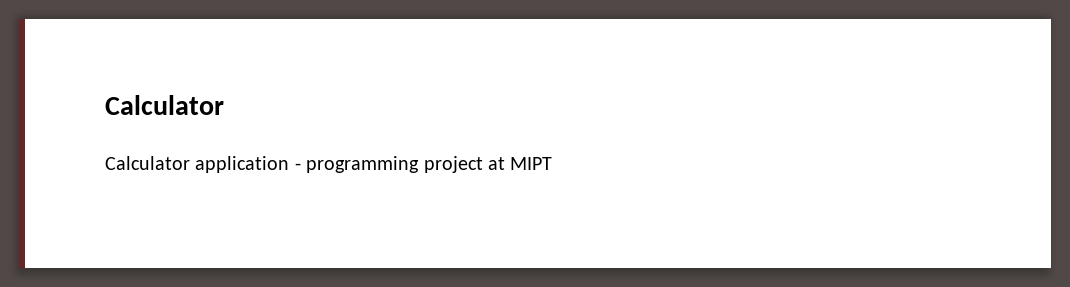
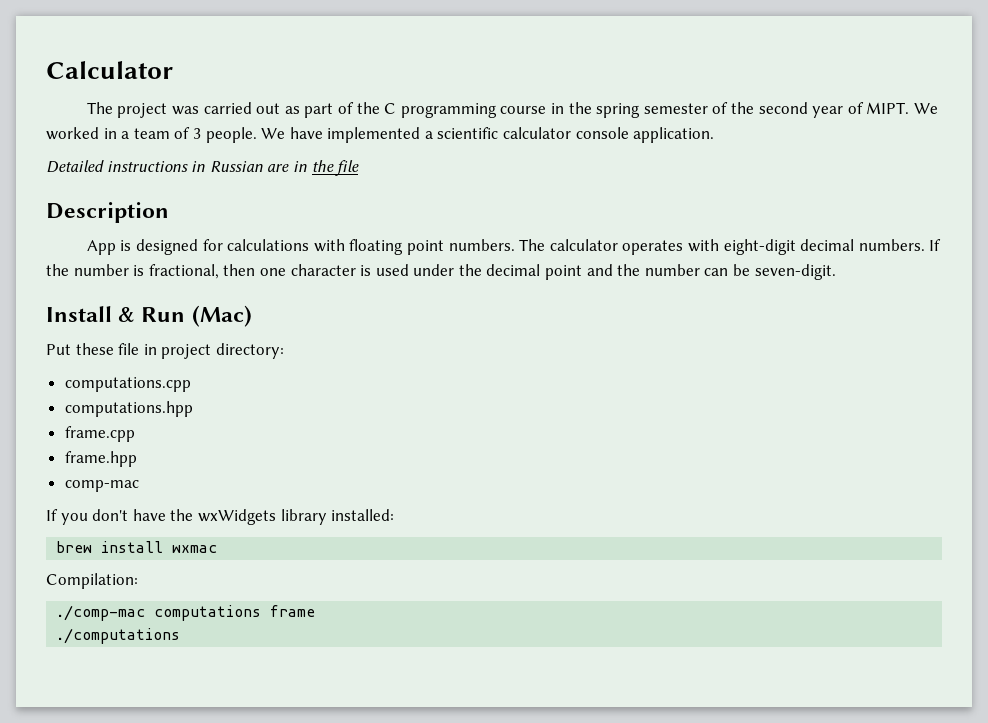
- Calculator application - programming project at MIPT
+ The project was carried out as part of the C programming course in the spring semester of the second year of MIPT. We worked in a team of 3 people. We have implemented a scientific calculator console application.
+ Detailed instructions in Russian are in the file
+ Description
+ App is designed for calculations with floating point numbers. The calculator operates with eight-digit decimal numbers. If the number is fractional, then one character is used under the decimal point and the number can be seven-digit.
+ Install & Run (Mac)
+ Put these file in project directory:
+ computations.cpp
+ computations.hpp
+ frame.cpp
+ frame.hpp
+ comp-mac
+ If you don't have the wxWidgets library installed:
+ brew install wxmac
+ Compilation:
+ ./comp-mac computations frame
+ ./computations

